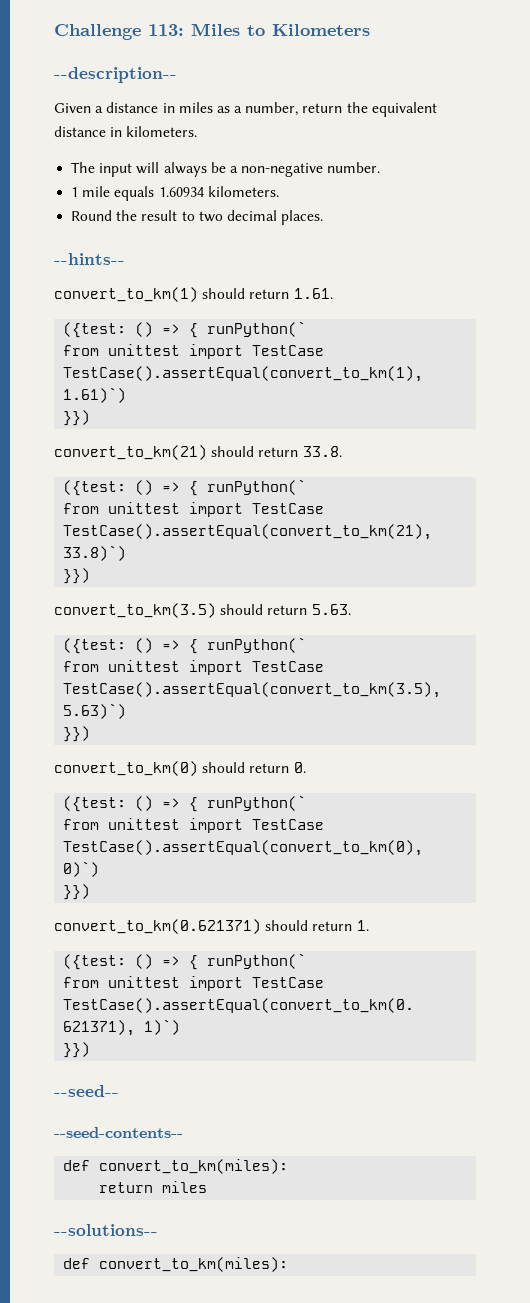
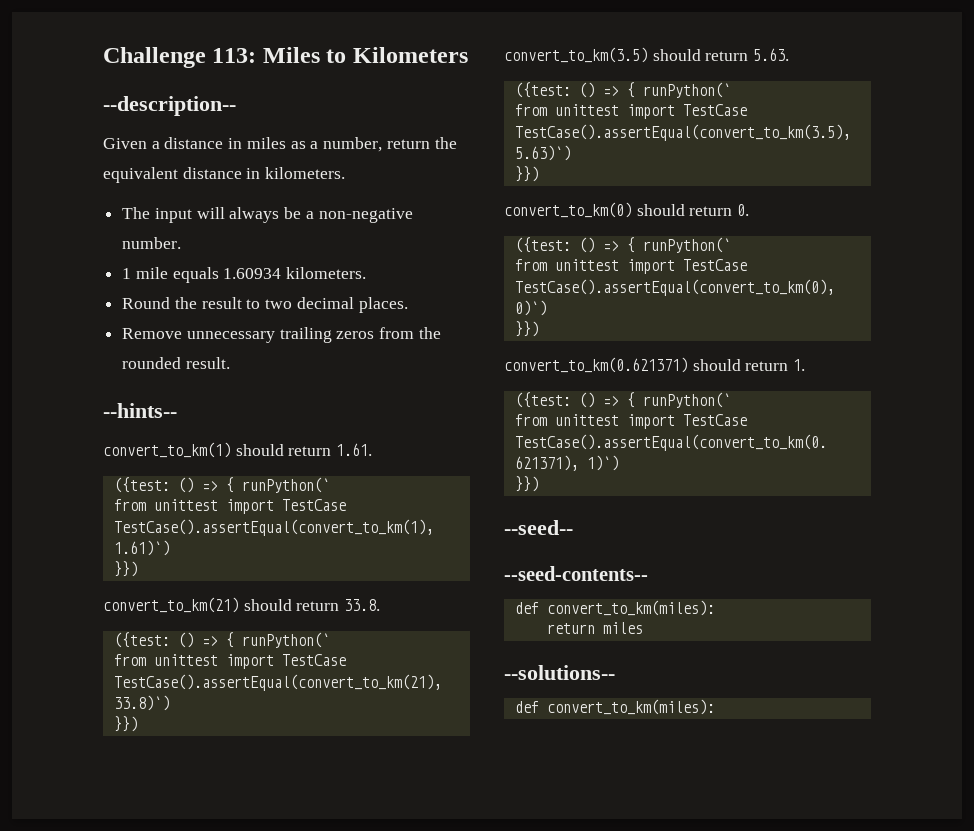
+ Remove unnecessary trailing zeros from the rounded result.

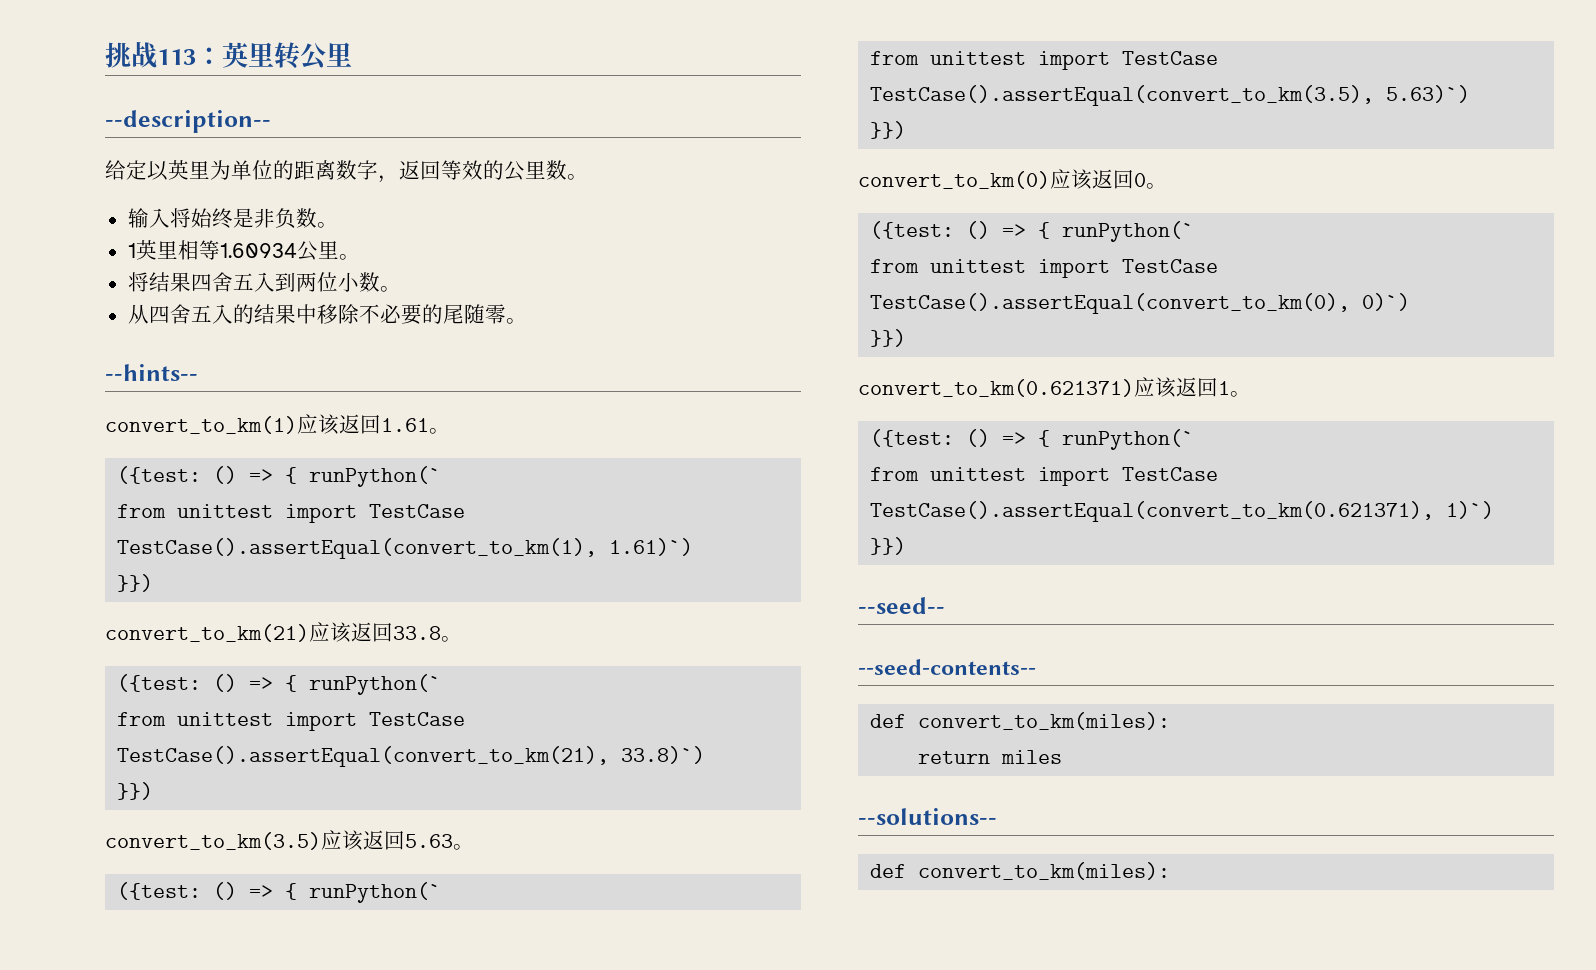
- Challenge 113: Miles to Kilometers
+ 挑战113：英里转公里
  --description--
- Given a distance in miles as a number, return the equivalent distance in kilometers.
- The input will always be a non-negative number.
- 1 mile equals 1.60934 kilometers.
- Round the result to two decimal places.
- Remove unnecessary trailing zeros from the rounded result.
+ 给定以英里为单位的距离数字，返回等效的公里数。
+ 输入将始终是非负数。
+ 1英里相等1.60934公里。
+ 将结果四舍五入到两位小数。
+ 从四舍五入的结果中移除不必要的尾随零。
- convert_to_km(1) should return 1.61.
+ convert_to_km(1)应该返回1.61。
- convert_to_km(21) should return 33.8.
+ convert_to_km(21)应该返回33.8。
- convert_to_km(3.5) should return 5.63.
+ convert_to_km(3.5)应该返回5.63。
- convert_to_km(0) should return 0.
+ convert_to_km(0)应该返回0。
- convert_to_km(0.621371) should return 1.
+ convert_to_km(0.621371)应该返回1。

